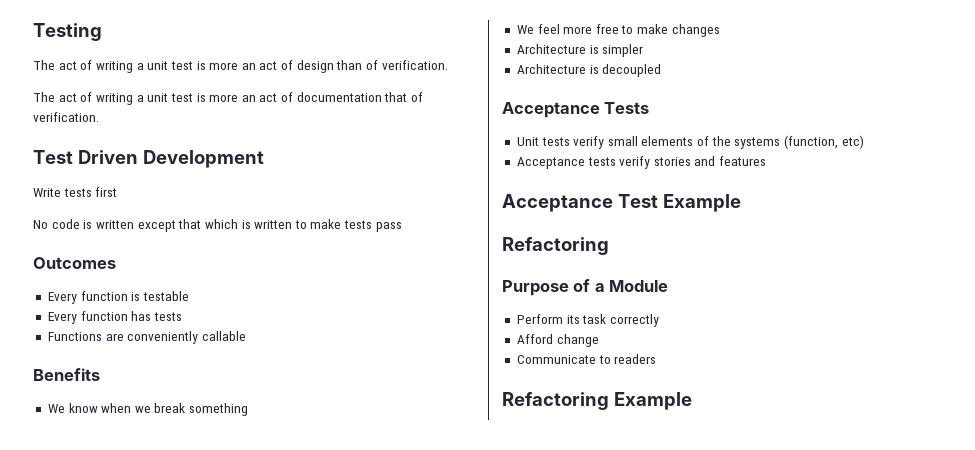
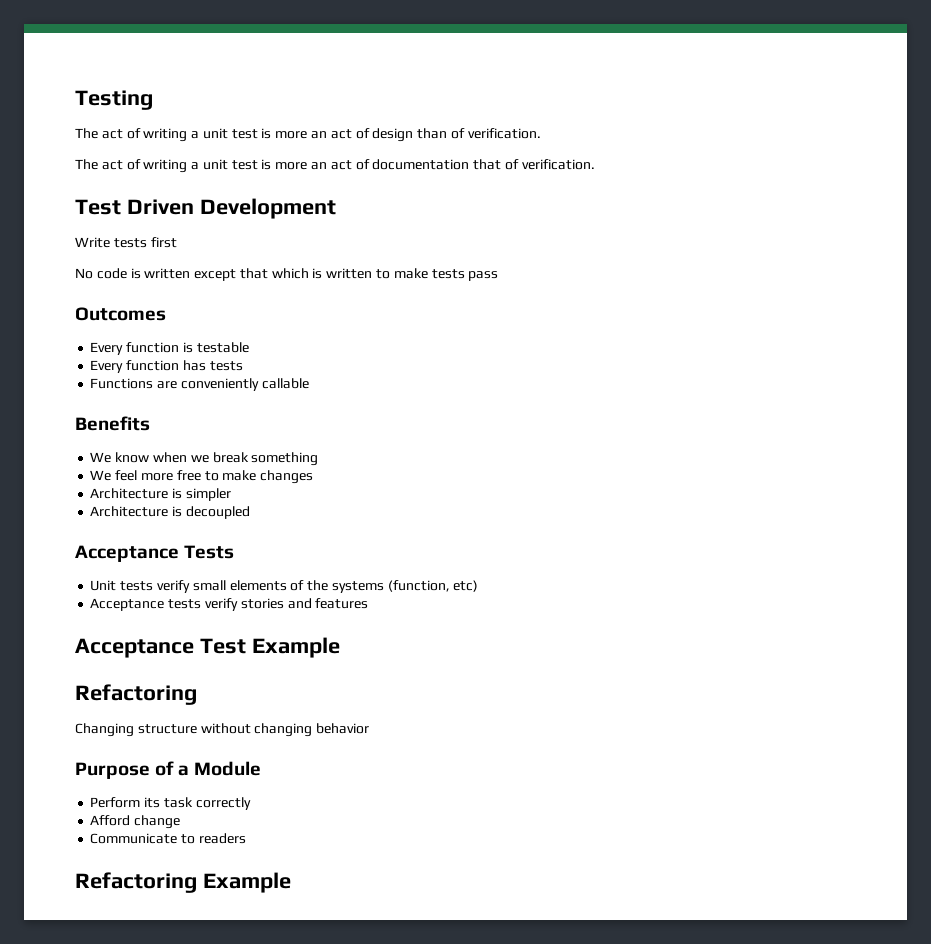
+ Changing structure without changing behavior

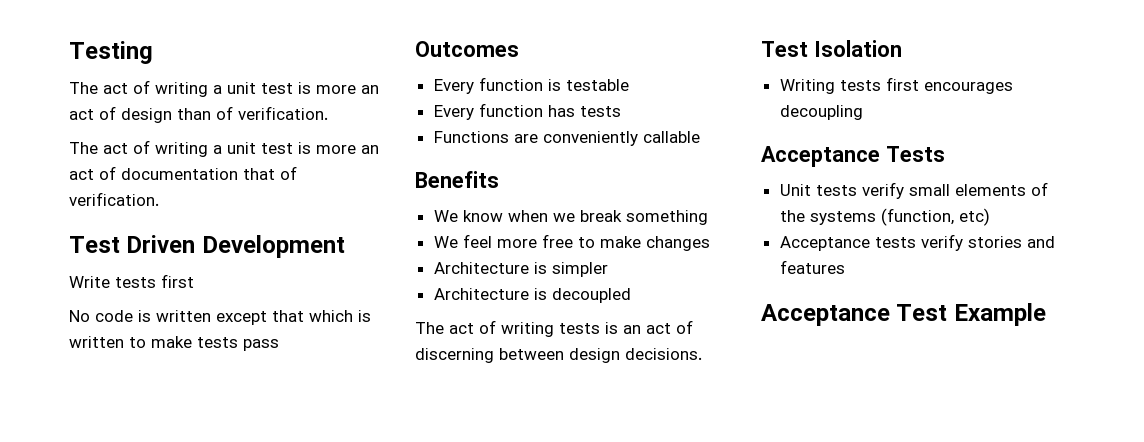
+ The act of writing tests is an act of discerning between design decisions.
+ Test Isolation
+ Writing tests first encourages decoupling
  Acceptance Test Example
- Refactoring
- Changing structure without changing behavior
- Purpose of a Module
- Perform its task correctly
- Afford change
- Communicate to readers
- Refactoring Example

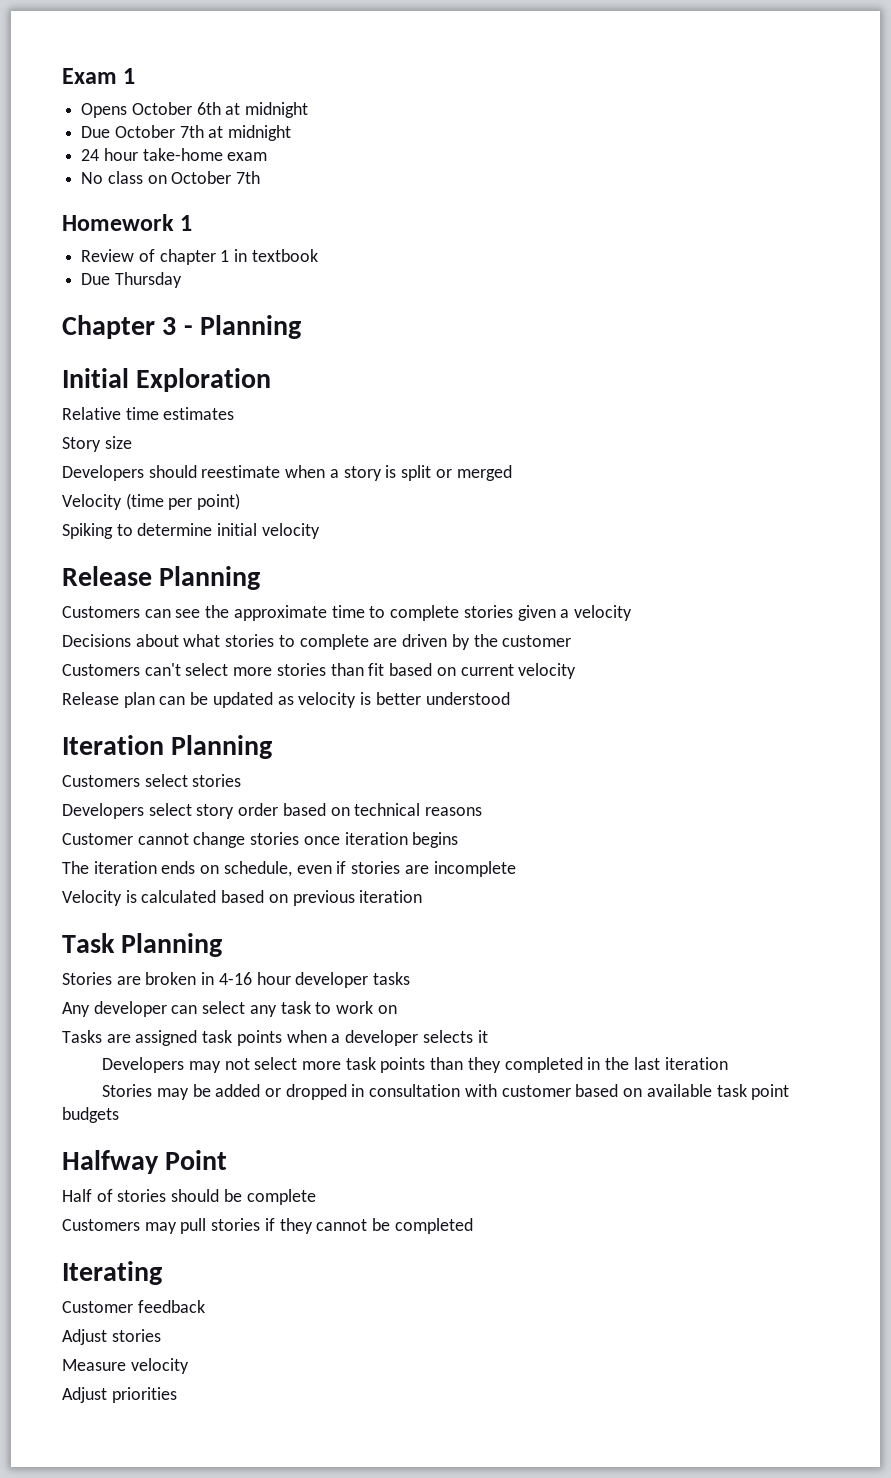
- Testing
- The act of writing a unit test is more an act of design than of verification.
- The act of writing a unit test is more an act of documentation that of verification.
- Test Driven Development
- Write tests first
- No code is written except that which is written to make tests pass
- Outcomes
- Every function is testable
- Every function has tests
- Functions are conveniently callable
- Benefits
- We know when we break something
- We feel more free to make changes
- Architecture is simpler
- Architecture is decoupled
- The act of writing tests is an act of discerning between design decisions.
- Test Isolation
- Writing tests first encourages decoupling
- Acceptance Tests
- Unit tests verify small elements of the systems (function, etc)
- Acceptance tests verify stories and features
- Acceptance Test Example
+ Exam 1
+ Opens October 6th at midnight
+ Due October 7th at midnight
+ 24 hour take-home exam
+ No class on October 7th
+ Homework 1
+ Review of chapter 1 in textbook
+ Due Thursday
+ Chapter 3 - Planning
+ Initial Exploration
+ Relative time estimates
+ Story size
+ Developers should reestimate when a story is split or merged
+ Velocity (time per point)
+ Spiking to determine initial velocity
+ Release Planning
+ Customers can see the approximate time to complete stories given a velocity
+ Decisions about what stories to complete are driven by the customer
+ Customers can't select more stories than fit based on current velocity
+ Release plan can be updated as velocity is better understood
+ Iteration Planning
+ Customers select stories
+ Developers select story order based on technical reasons
+ Customer cannot change stories once iteration begins
+ The iteration ends on schedule, even if stories are incomplete
+ Velocity is calculated based on previous iteration
+ Task Planning
+ Stories are broken in 4-16 hour developer tasks
+ Any developer can select any task to work on
+ Tasks are assigned task points when a developer selects it
+ Developers may not select more task points than they completed in the last iteration
+ Stories may be added or dropped in consultation with customer based on available task point budgets
+ Halfway Point
+ Half of stories should be complete
+ Customers may pull stories if they cannot be completed
+ Iterating
+ Customer feedback
+ Adjust stories
+ Measure velocity
+ Adjust priorities

